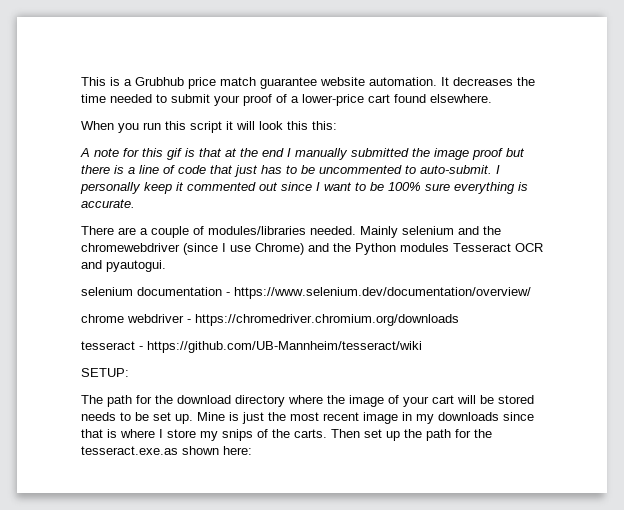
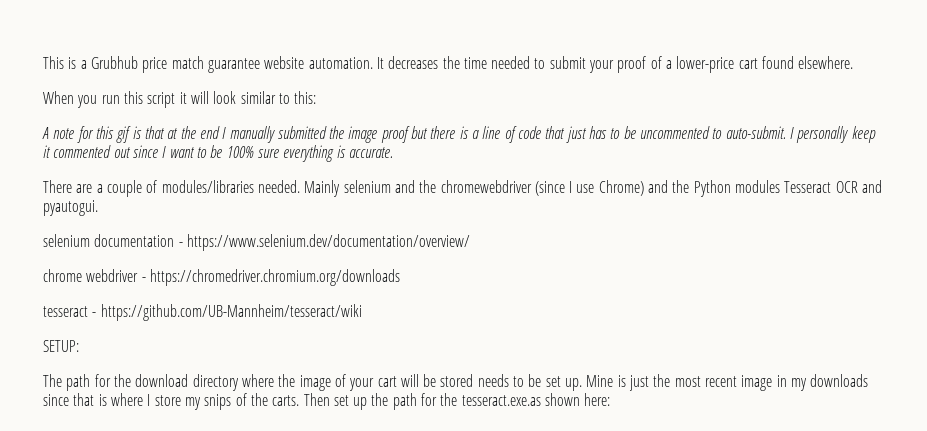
- When you run this script it will look this this:
+ When you run this script it will look similar to this:

